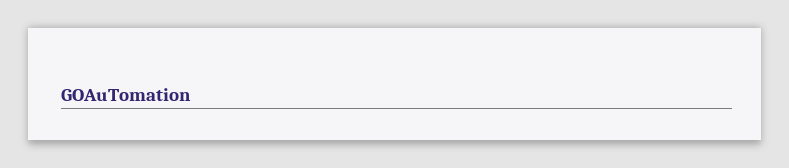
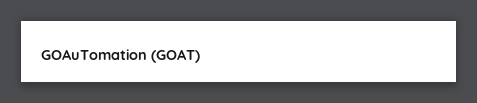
- GOAuTomation
+ GOAuTomation (GOAT)

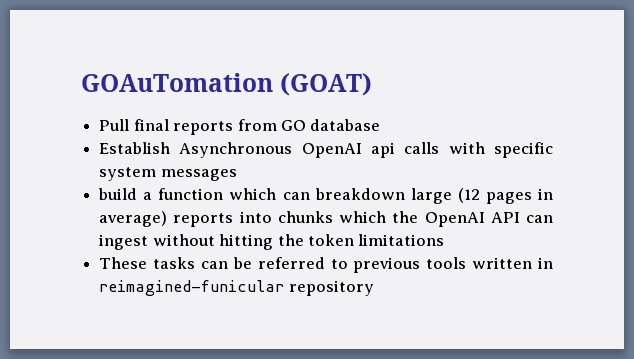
+ Pull final reports from GO database
+ Establish Asynchronous OpenAI api calls with specific system messages
+ build a function which can breakdown large (12 pages in average) reports into chunks which the OpenAI API can ingest without hitting the token limitations
+ These tasks can be referred to previous tools written in reimagined-funicular repository

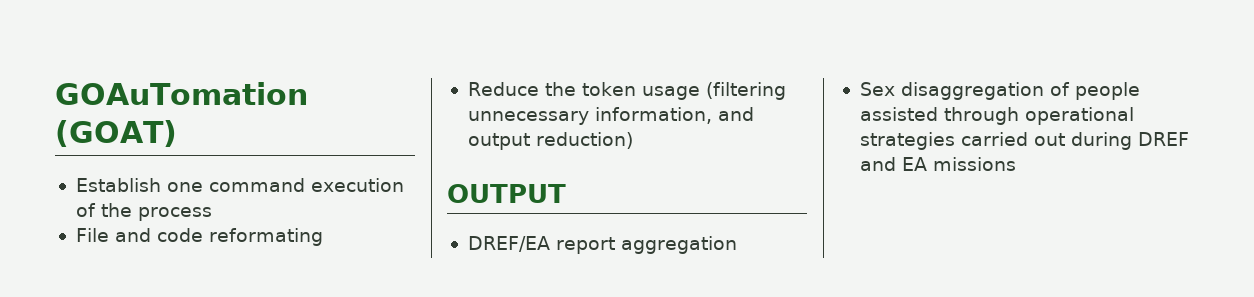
- Pull final reports from GO database
- Establish Asynchronous OpenAI api calls with specific system messages
- build a function which can breakdown large (12 pages in average) reports into chunks which the OpenAI API can ingest without hitting the token limitations
- These tasks can be referred to previous tools written in reimagined-funicular repository
+ Establish one command execution of the process
+ File and code reformating
+ Reduce the token usage (filtering unnecessary information, and output reduction)
+ OUTPUT
+ DREF/EA report aggregation
+ Sex disaggregation of people assisted through operational strategies carried out during DREF and EA missions

